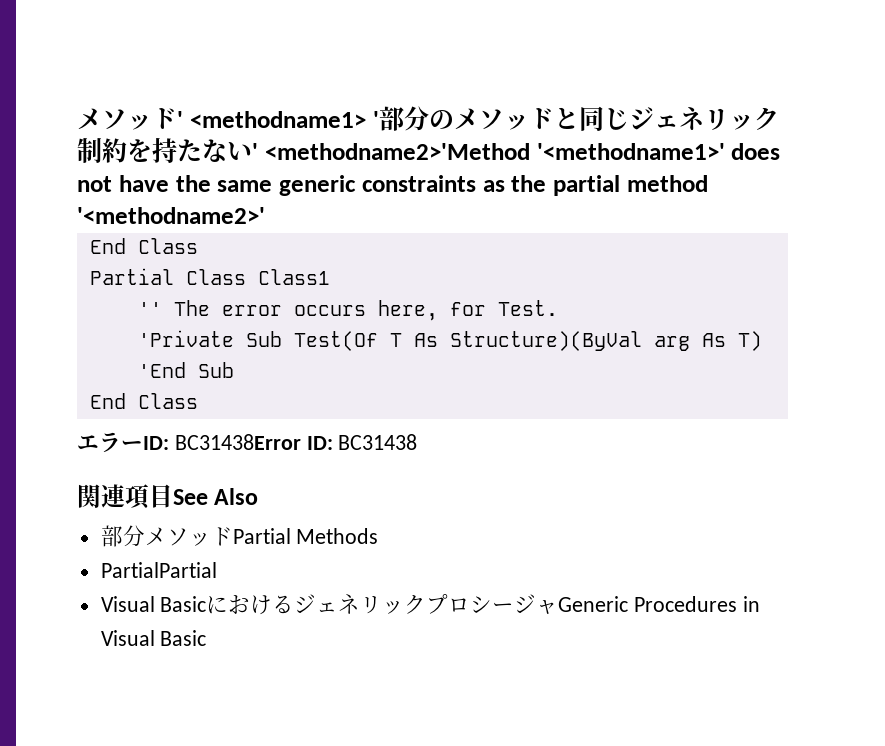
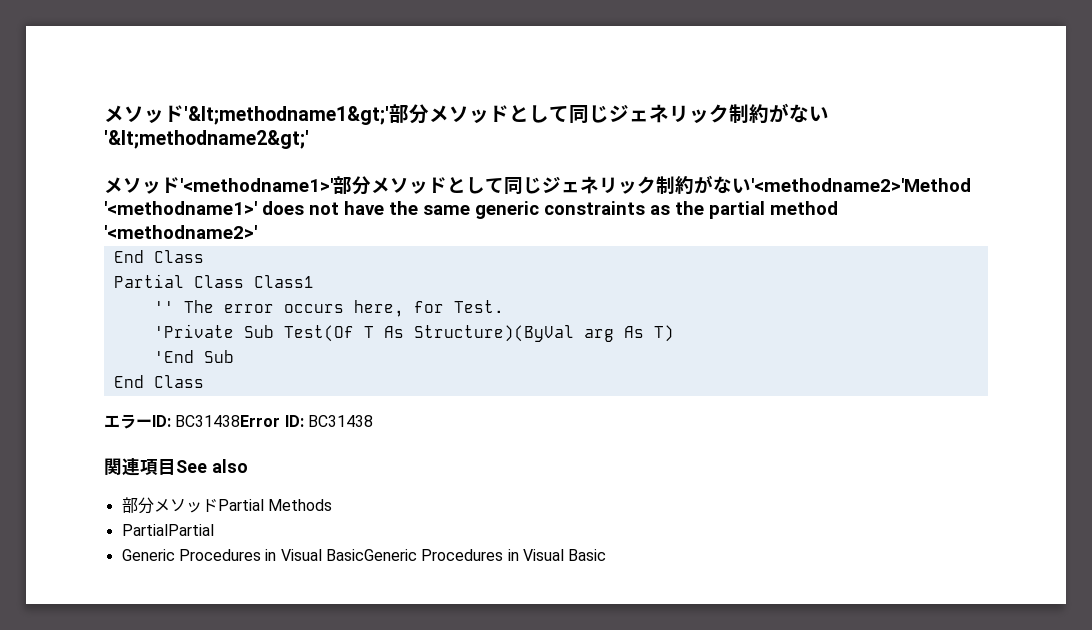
- メソッド' <methodname1> '部分のメソッドと同じジェネリック制約を持たない' <methodname2>'Method '<methodname1>' does not have the same generic constraints as the partial method '<methodname2>'
+ メソッド'&lt;methodname1&gt;'部分メソッドとして同じジェネリック制約がない'&lt;methodname2&gt;'
+ メソッド'<methodname1>'部分メソッドとして同じジェネリック制約がない'<methodname2>'Method '<methodname1>' does not have the same generic constraints as the partial method '<methodname2>'
- 関連項目See Also
+ 関連項目See also
- Visual BasicにおけるジェネリックプロシージャGeneric Procedures in Visual Basic
+ Generic Procedures in Visual BasicGeneric Procedures in Visual Basic

